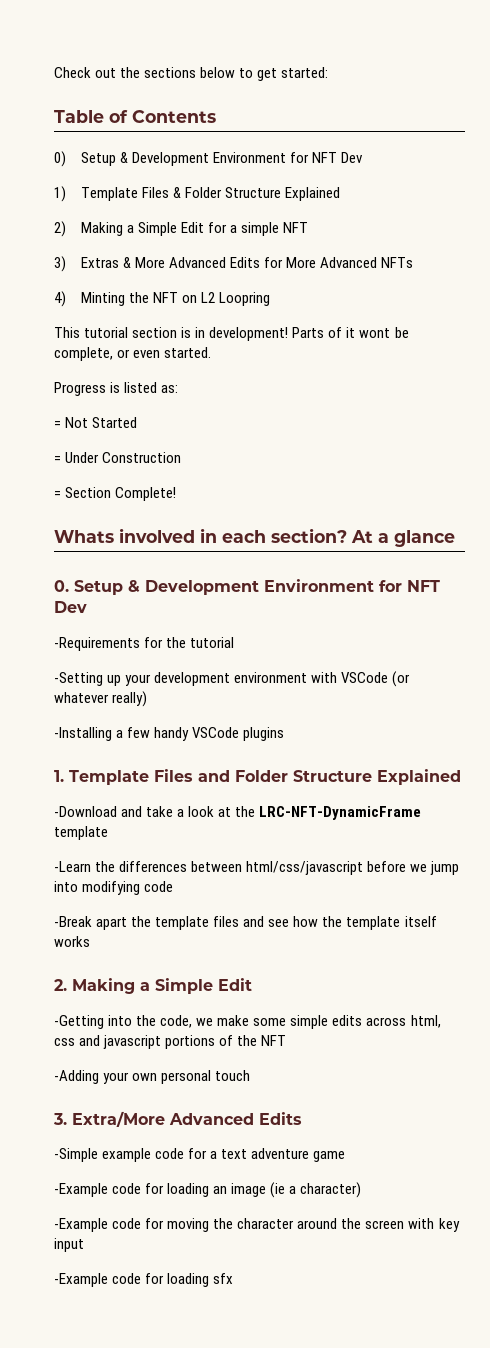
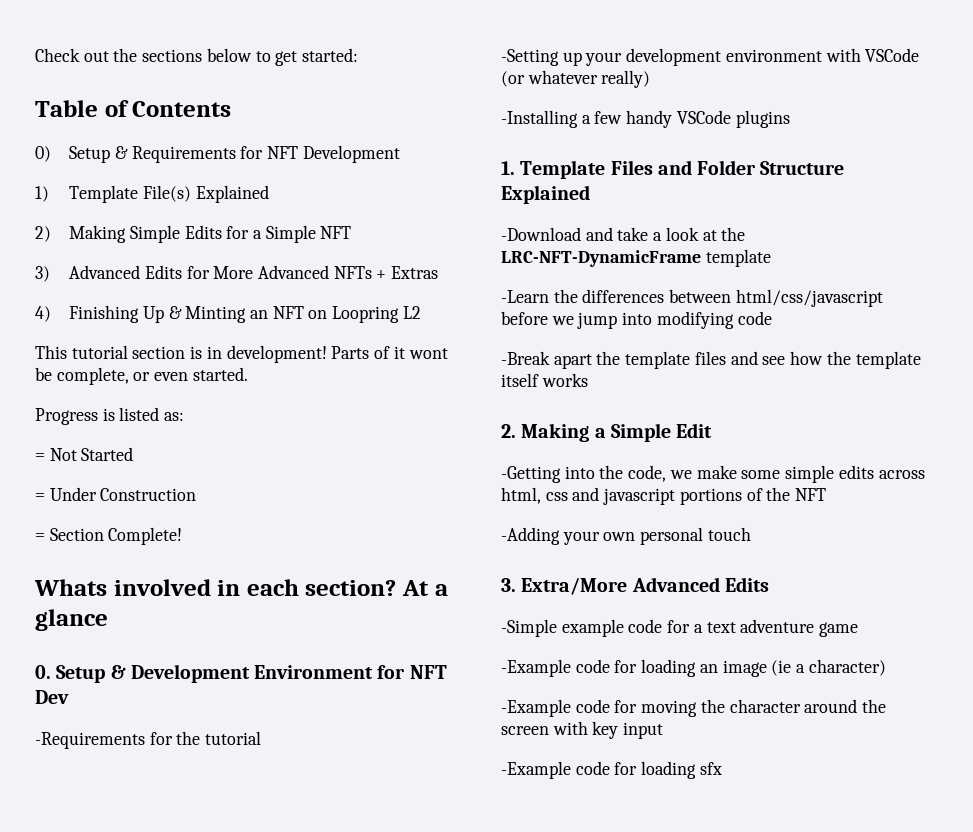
- 0) Setup & Development Environment for NFT Dev
+ 0) Setup & Requirements for NFT Development
- 1) Template Files & Folder Structure Explained
+ 1) Template File(s) Explained
- 2) Making a Simple Edit for a simple NFT
+ 2) Making Simple Edits for a Simple NFT
- 3) Extras & More Advanced Edits for More Advanced NFTs
+ 3) Advanced Edits for More Advanced NFTs + Extras
- 4) Minting the NFT on L2 Loopring
+ 4) Finishing Up & Minting an NFT on Loopring L2

